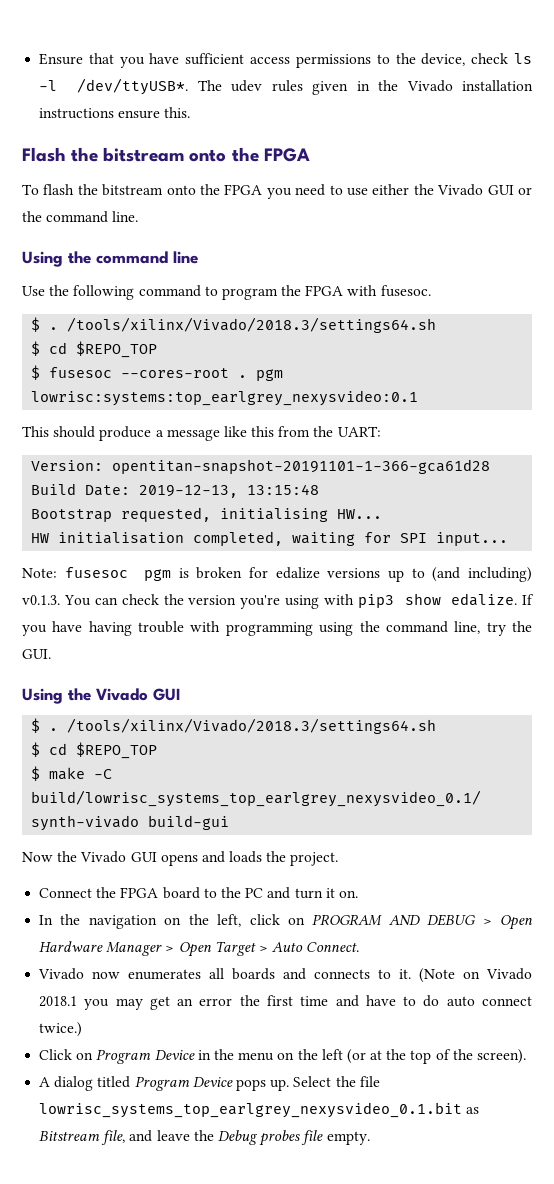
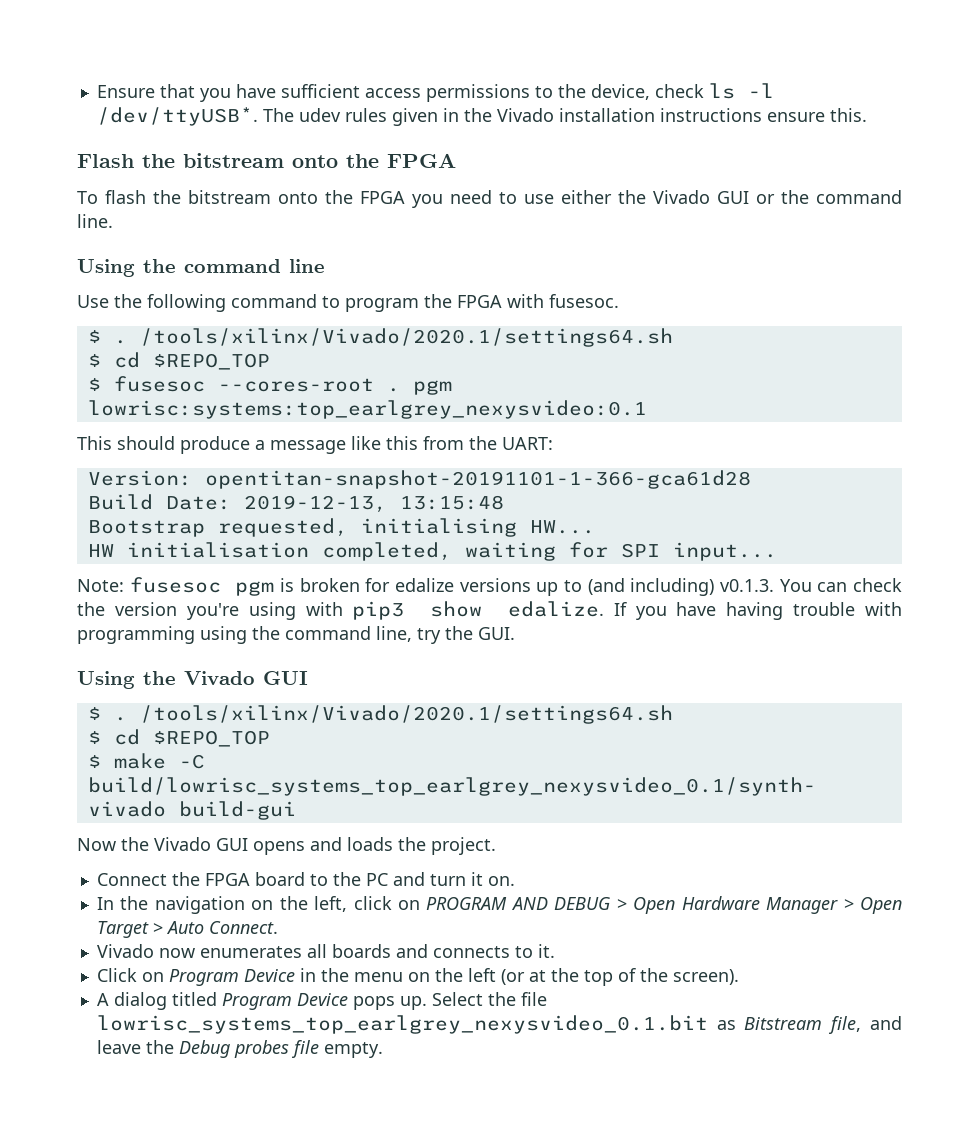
  Use the following command to program the FPGA with fusesoc.
- $ . /tools/xilinx/Vivado/2018.3/settings64.sh
+ $ . /tools/xilinx/Vivado/2020.1/settings64.sh
  Using the Vivado GUI
- $ . /tools/xilinx/Vivado/2018.3/settings64.sh
+ $ . /tools/xilinx/Vivado/2020.1/settings64.sh
- (Note on Vivado 2018.1 you may get an error the first time and have to do auto connect twice.)

